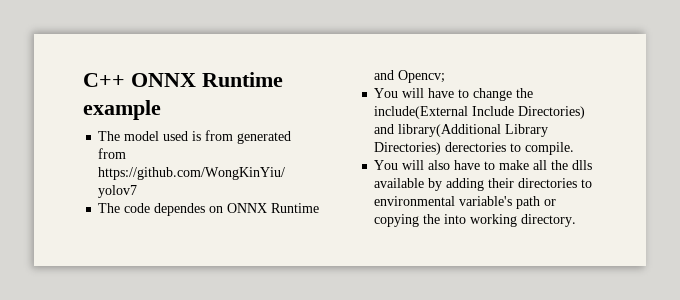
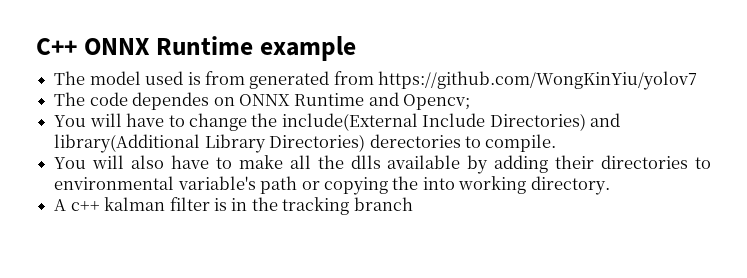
+ A c++ kalman filter is in the tracking branch

